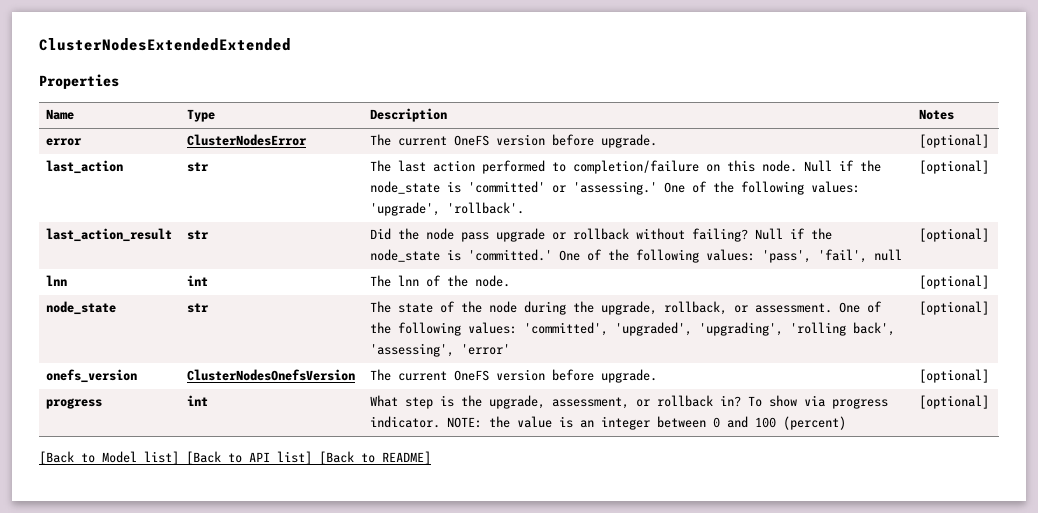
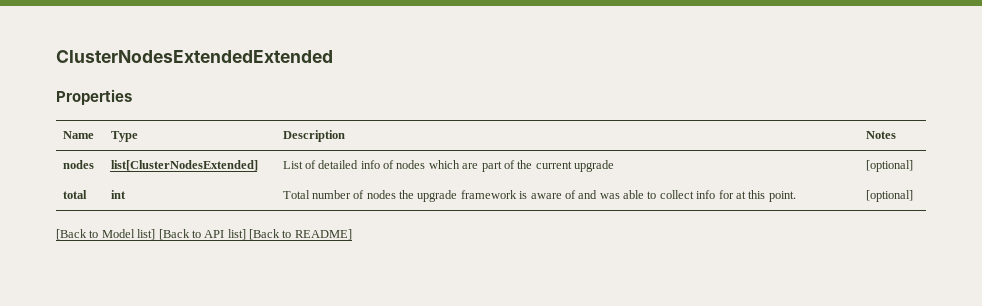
- error | ClusterNodesError | The current OneFS version before upgrade. | [optional]
- last_action | str | The last action performed to completion/failure on this node. Null if the node_state is 'committed' or 'assessing.' One of the following values: 'upgrade', 'rollback'. | [optional]
- last_action_result | str | Did the node pass upgrade or rollback without failing? Null if the node_state is 'committed.' One of the following values: 'pass', 'fail', null | [optional]
- lnn | int | The lnn of the node. | [optional]
- node_state | str | The state of the node during the upgrade, rollback, or assessment. One of the following values: 'committed', 'upgraded', 'upgrading', 'rolling back', 'assessing', 'error' | [optional]
- onefs_version | ClusterNodesOnefsVersion | The current OneFS version before upgrade. | [optional]
- progress | int | What step is the upgrade, assessment, or rollback in? To show via progress indicator. NOTE: the value is an integer between 0 and 100 (percent) | [optional]
+ nodes | list[ClusterNodesExtended] | List of detailed info of nodes which are part of the current upgrade | [optional]
+ total | int | Total number of nodes the upgrade framework is aware of and was able to collect info for at this point. | [optional]

